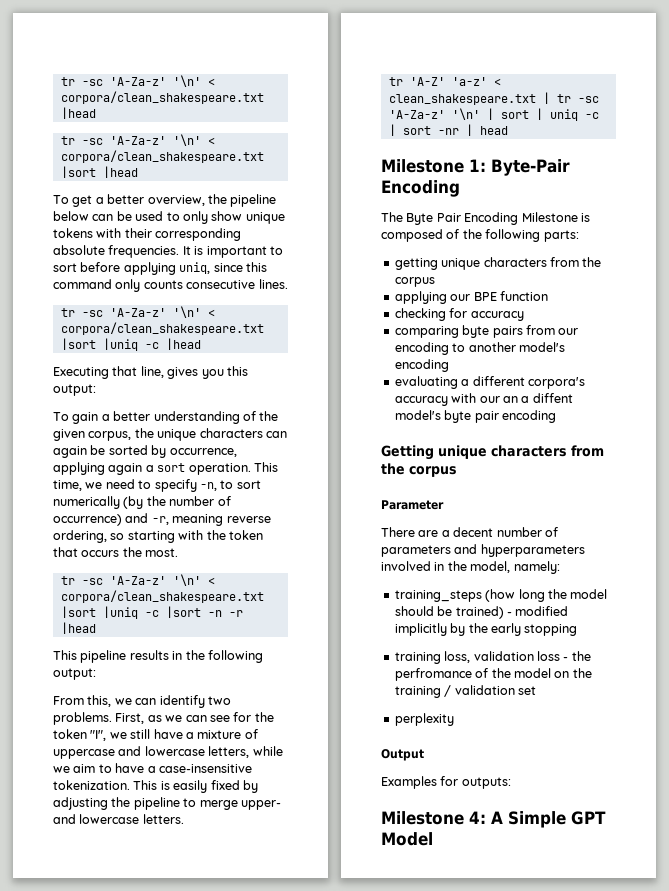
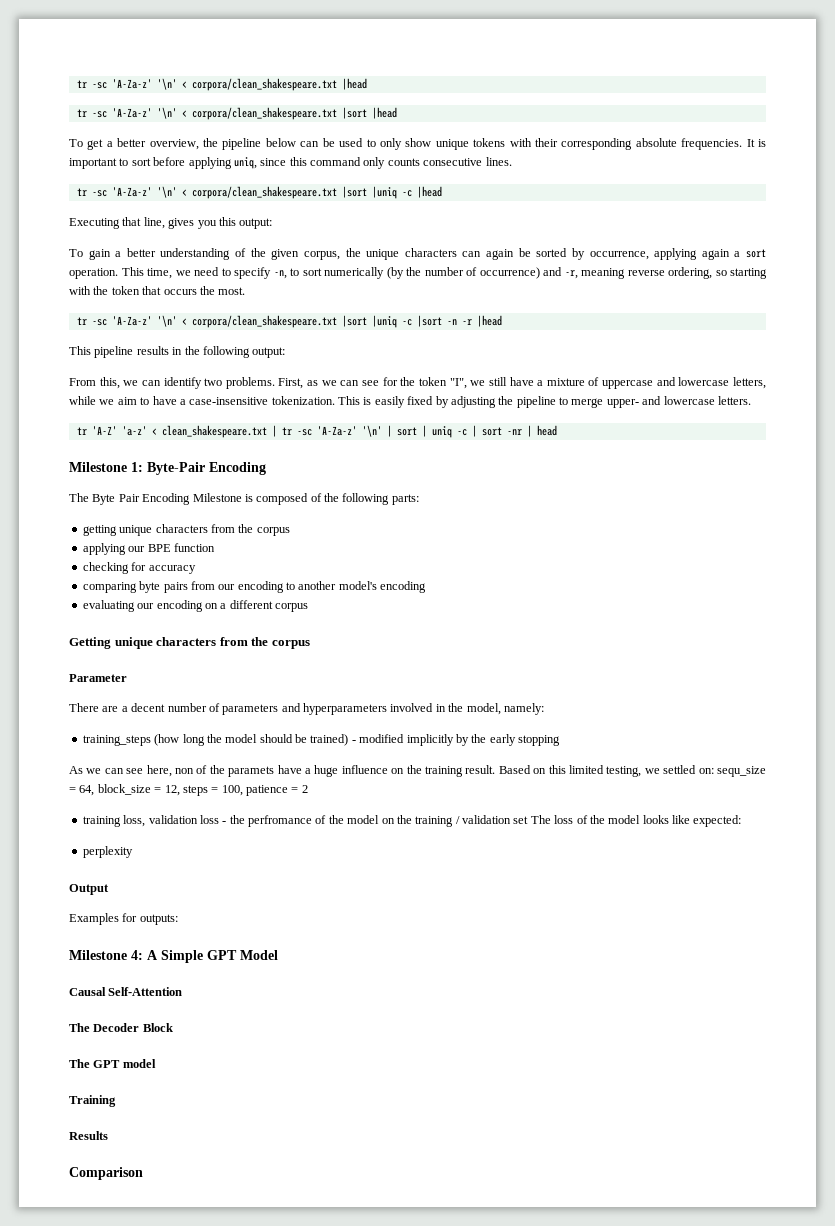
- evaluating a different corpora's accuracy with our an a diffent model's byte pair encoding
+ evaluating our encoding on a different corpus
+ As we can see here, non of the paramets have a huge influence on the training result. Based on this limited testing, we settled on: sequ_size = 64, block_size = 12, steps = 100, patience = 2
- training loss, validation loss - the perfromance of the model on the training / validation set
+ training loss, validation loss - the perfromance of the model on the training / validation set The loss of the model looks like expected:
+ Causal Self-Attention
+ The Decoder Block
+ The GPT model
+ Training
+ Results
+ Comparison

